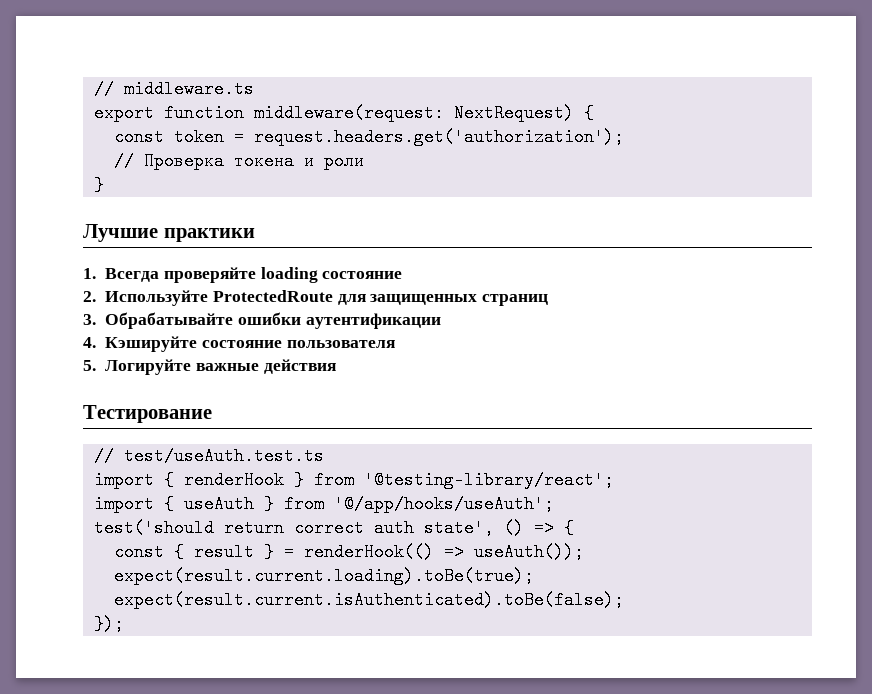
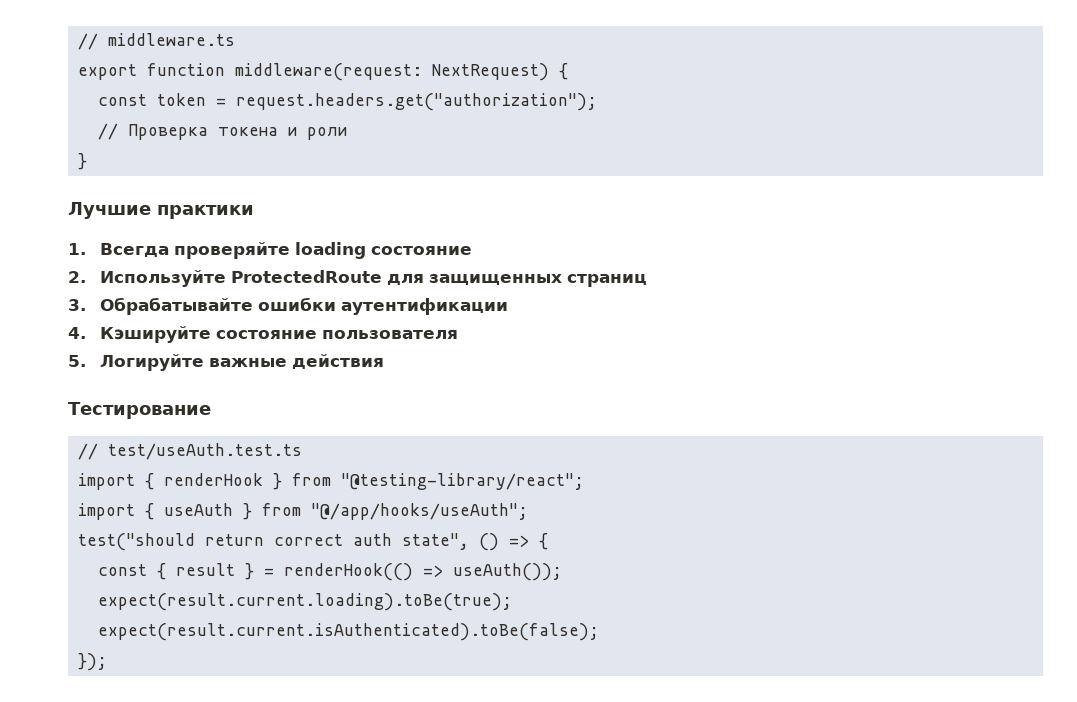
- const token = request.headers.get('authorization');
+ const token = request.headers.get("authorization");
- import { renderHook } from '@testing-library/react';
+ import { renderHook } from "@testing-library/react";
- import { useAuth } from '@/app/hooks/useAuth';
- test('should return correct auth state', () => {
+ import { useAuth } from "@/app/hooks/useAuth";
+ test("should return correct auth state", () => {

